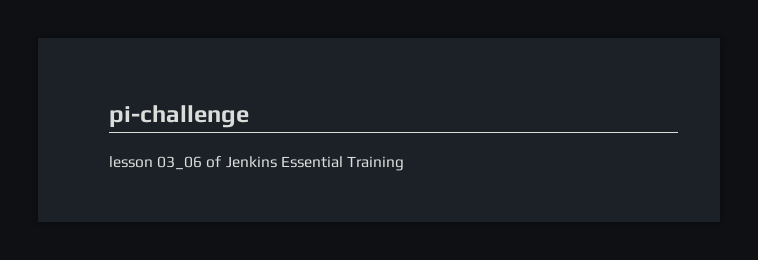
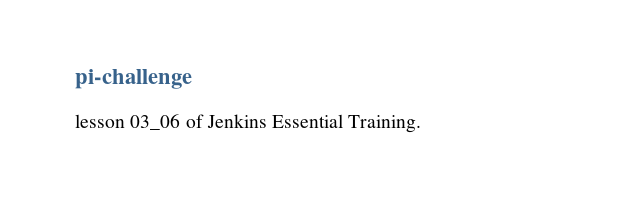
- lesson 03_06 of Jenkins Essential Training
+ lesson 03_06 of Jenkins Essential Training.

